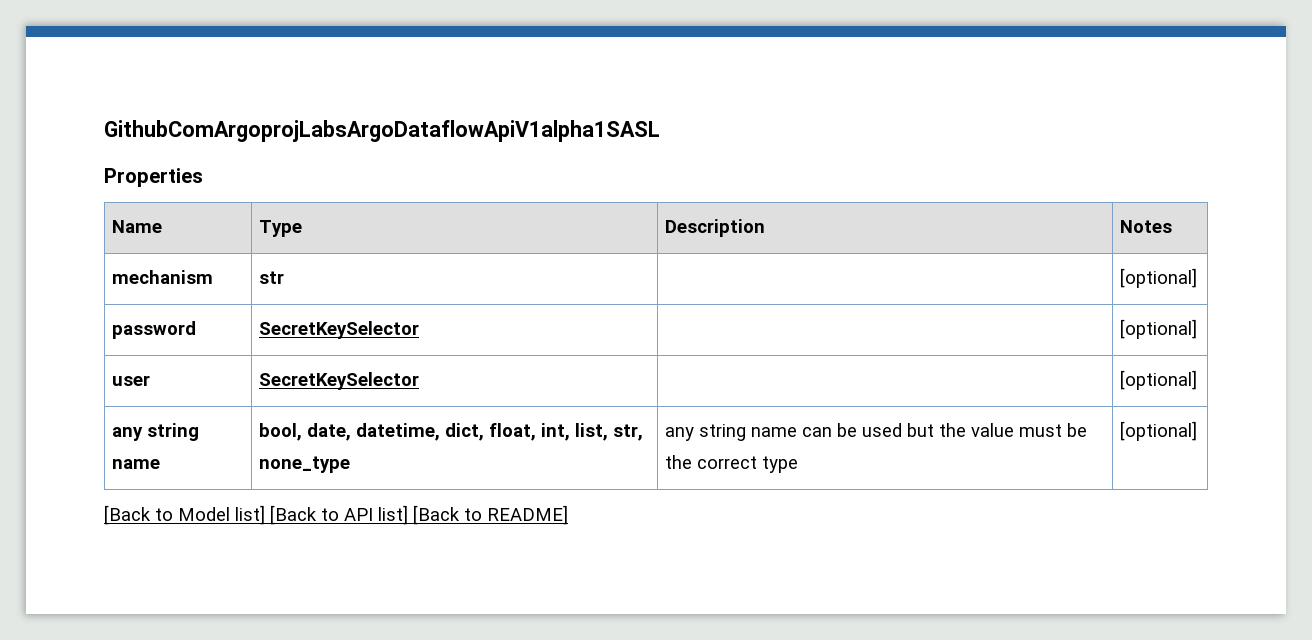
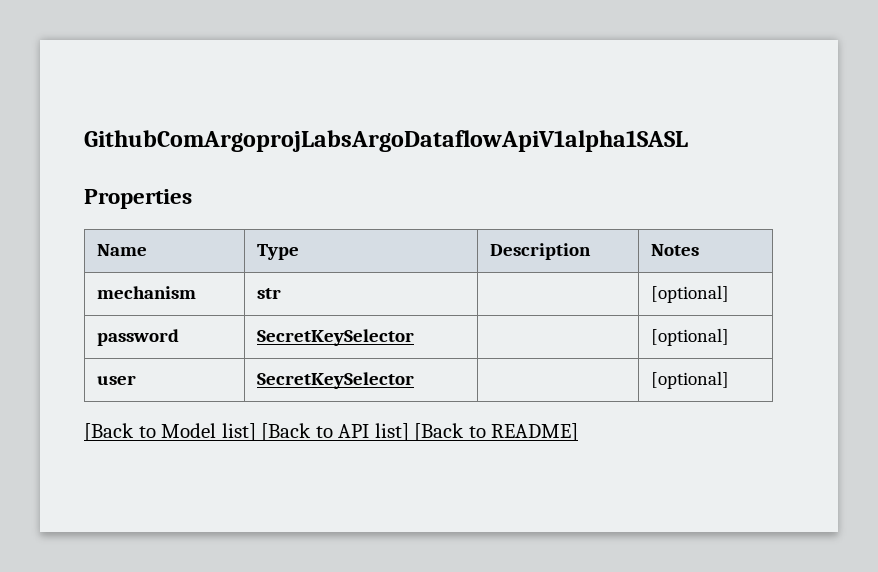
- any string name | bool, date, datetime, dict, float, int, list, str, none_type | any string name can be used but the value must be the correct type | [optional]

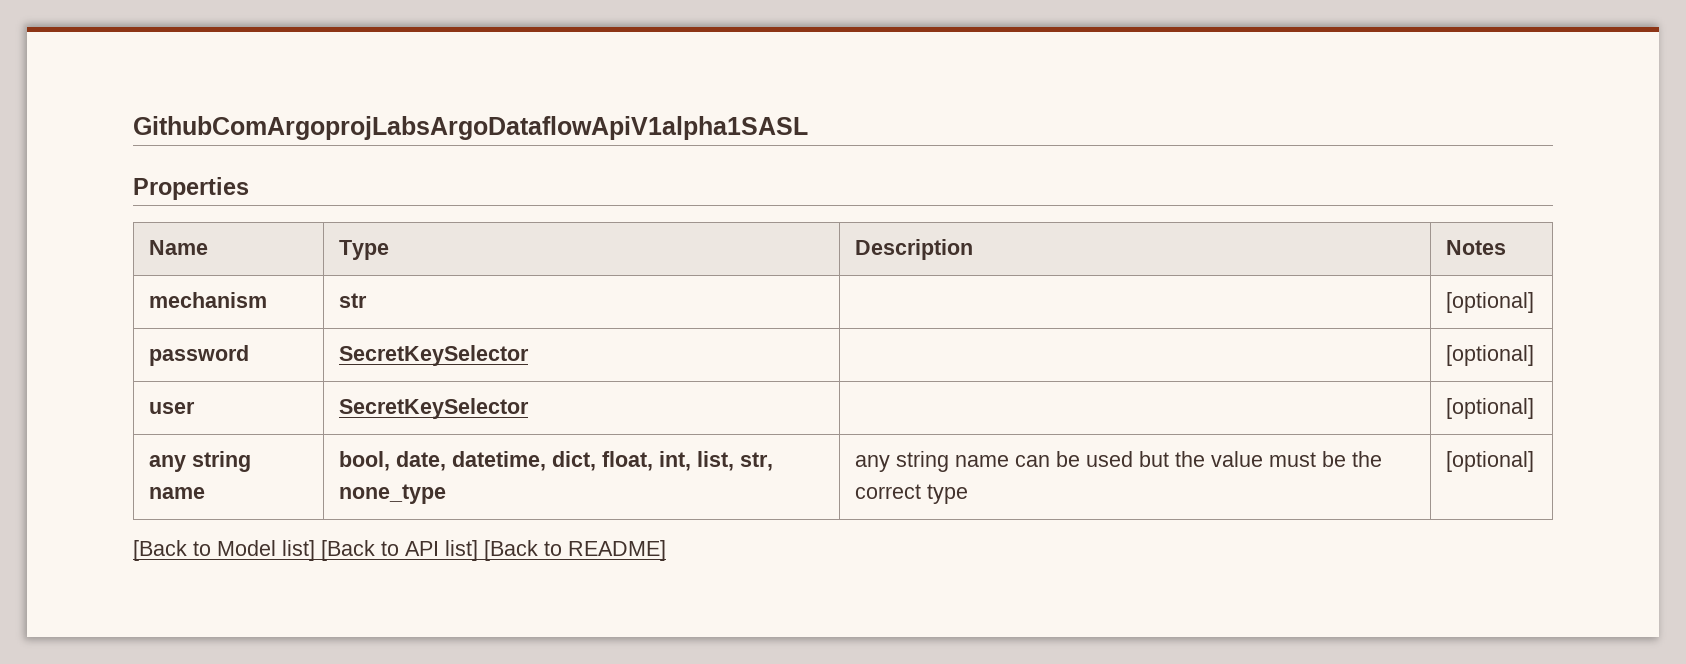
+ any string name | bool, date, datetime, dict, float, int, list, str, none_type | any string name can be used but the value must be the correct type | [optional]

